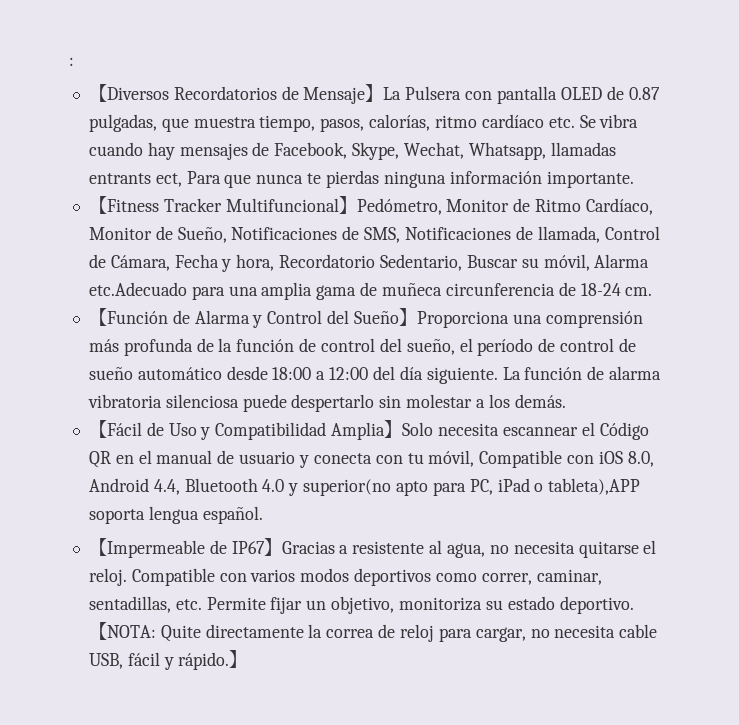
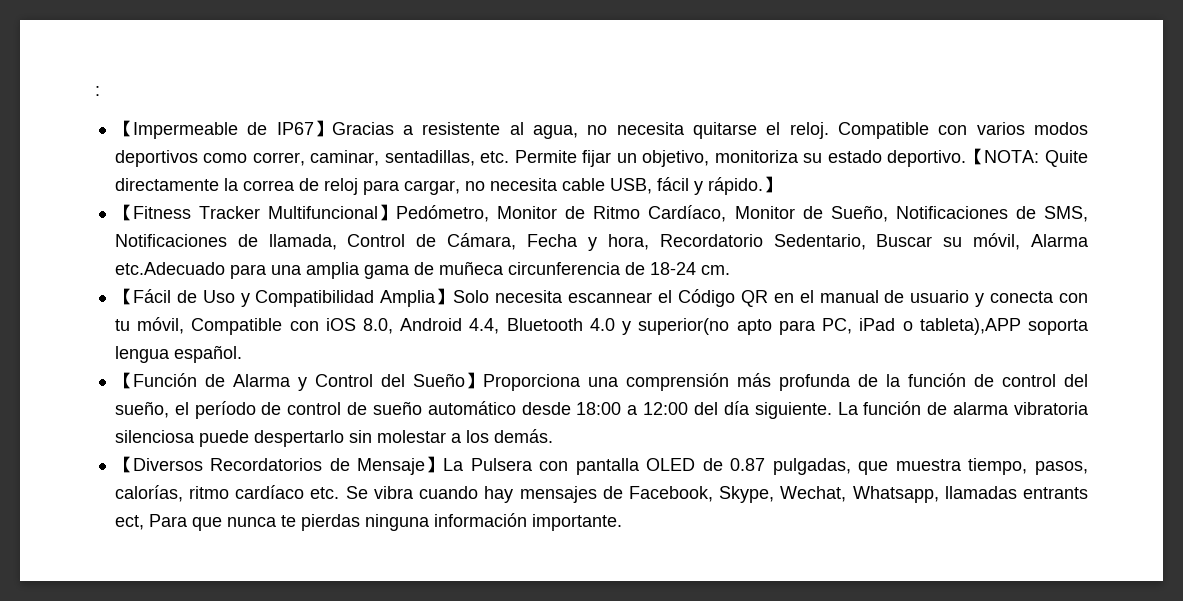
- 【Diversos Recordatorios de Mensaje】La Pulsera con pantalla OLED de 0.87 pulgadas, que muestra tiempo, pasos, calorías, ritmo cardíaco etc. Se vibra cuando hay mensajes de Facebook, Skype, Wechat, Whatsapp, llamadas entrants ect, Para que nunca te pierdas ninguna información importante.
- 【Fitness Tracker Multifuncional】Pedómetro, Monitor de Ritmo Cardíaco, Monitor de Sueño, Notificaciones de SMS, Notificaciones de llamada, Control de Cámara, Fecha y hora, Recordatorio Sedentario, Buscar su móvil, Alarma etc.Adecuado para una amplia gama de muñeca circunferencia de 18-24 cm.
- 【Función de Alarma y Control del Sueño】Proporciona una comprensión más profunda de la función de control del sueño, el período de control de sueño automático desde 18:00 a 12:00 del día siguiente. La función de alarma vibratoria silenciosa puede despertarlo sin molestar a los demás.
- 【Fácil de Uso y Compatibilidad Amplia】Solo necesita escannear el Código QR en el manual de usuario y conecta con tu móvil, Compatible con iOS 8.0, Android 4.4, Bluetooth 4.0 y superior(no apto para PC, iPad o tableta),APP soporta lengua español.
+ 【Fitness Tracker Multifuncional】Pedómetro, Monitor de Ritmo Cardíaco, Monitor de Sueño, Notificaciones de SMS, Notificaciones de llamada, Control de Cámara, Fecha y hora, Recordatorio Sedentario, Buscar su móvil, Alarma etc.Adecuado para una amplia gama de muñeca circunferencia de 18-24 cm.
+ 【Fácil de Uso y Compatibilidad Amplia】Solo necesita escannear el Código QR en el manual de usuario y conecta con tu móvil, Compatible con iOS 8.0, Android 4.4, Bluetooth 4.0 y superior(no apto para PC, iPad o tableta),APP soporta lengua español.
+ 【Función de Alarma y Control del Sueño】Proporciona una comprensión más profunda de la función de control del sueño, el período de control de sueño automático desde 18:00 a 12:00 del día siguiente. La función de alarma vibratoria silenciosa puede despertarlo sin molestar a los demás.
+ 【Diversos Recordatorios de Mensaje】La Pulsera con pantalla OLED de 0.87 pulgadas, que muestra tiempo, pasos, calorías, ritmo cardíaco etc. Se vibra cuando hay mensajes de Facebook, Skype, Wechat, Whatsapp, llamadas entrants ect, Para que nunca te pierdas ninguna información importante.

